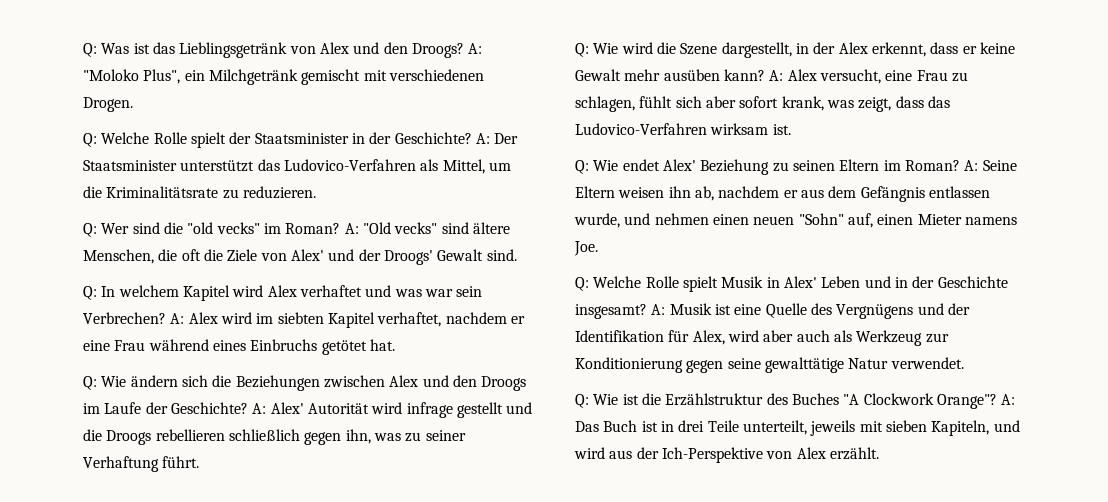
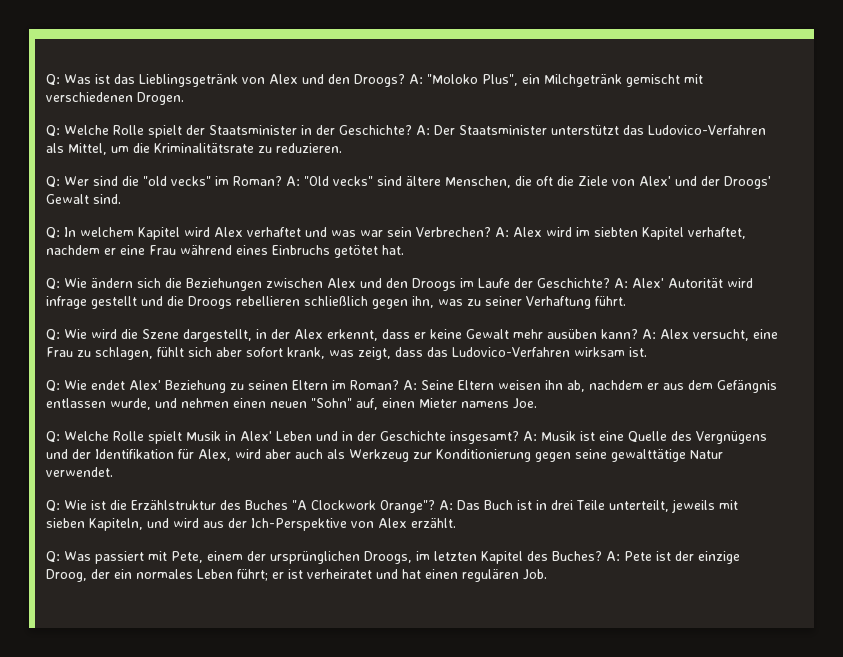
+ Q: Was passiert mit Pete, einem der ursprünglichen Droogs, im letzten Kapitel des Buches? A: Pete ist der einzige Droog, der ein normales Leben führt; er ist verheiratet und hat einen regulären Job.

